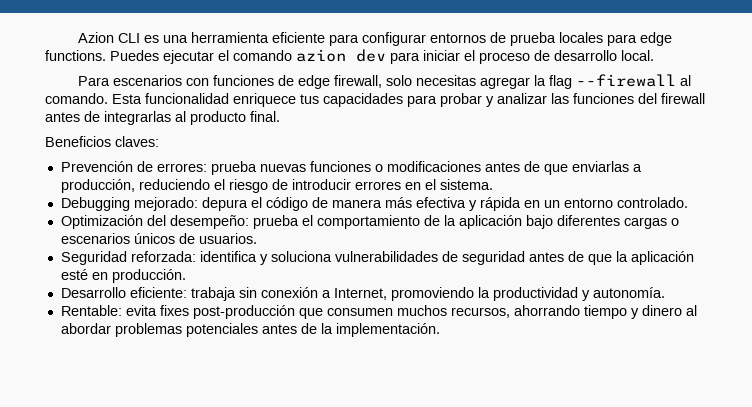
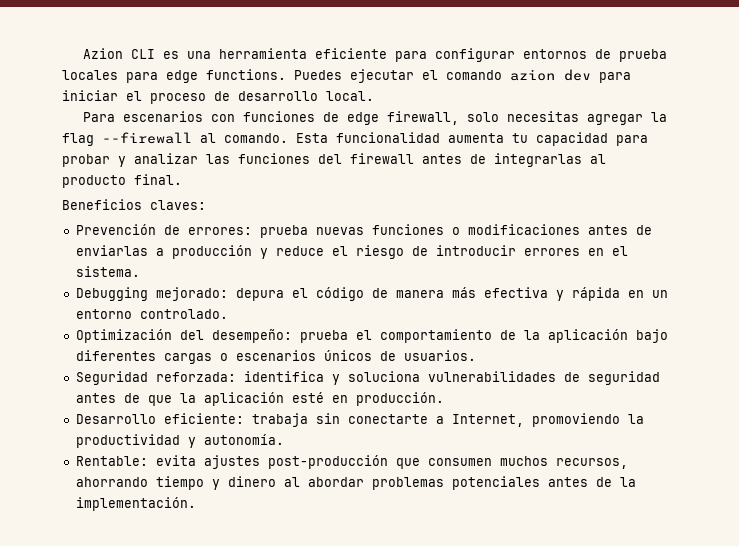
- Esta funcionalidad enriquece tus capacidades para probar y analizar las funciones del firewall antes de integrarlas al producto final.
+ Esta funcionalidad aumenta tu capacidad para probar y analizar las funciones del firewall antes de integrarlas al producto final.
- Prevención de errores: prueba nuevas funciones o modificaciones antes de que enviarlas a producción, reduciendo el riesgo de introducir errores en el sistema.
+ Prevención de errores: prueba nuevas funciones o modificaciones antes de enviarlas a producción y reduce el riesgo de introducir errores en el sistema.
- Desarrollo eficiente: trabaja sin conexión a Internet, promoviendo la productividad y autonomía.
+ Desarrollo eficiente: trabaja sin conectarte a Internet, promoviendo la productividad y autonomía.
- Rentable: evita fixes post-producción que consumen muchos recursos, ahorrando tiempo y dinero al abordar problemas potenciales antes de la implementación.
+ Rentable: evita ajustes post-producción que consumen muchos recursos, ahorrando tiempo y dinero al abordar problemas potenciales antes de la implementación.

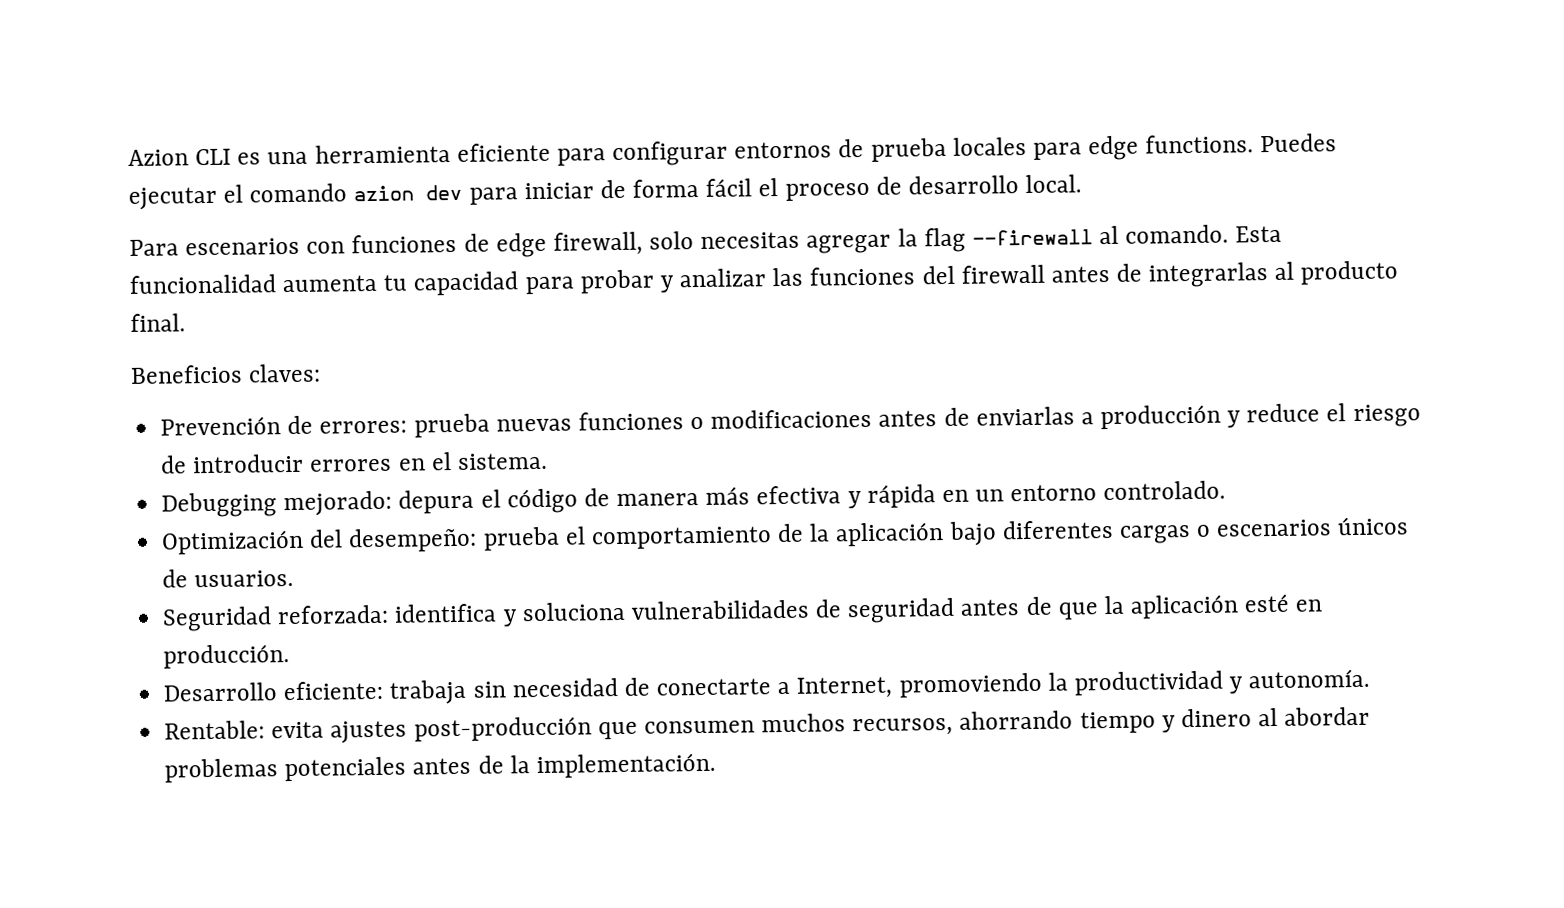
- Puedes ejecutar el comando azion dev para iniciar el proceso de desarrollo local.
+ Puedes ejecutar el comando azion dev para iniciar de forma fácil el proceso de desarrollo local.
- Desarrollo eficiente: trabaja sin conectarte a Internet, promoviendo la productividad y autonomía.
+ Desarrollo eficiente: trabaja sin necesidad de conectarte a Internet, promoviendo la productividad y autonomía.

